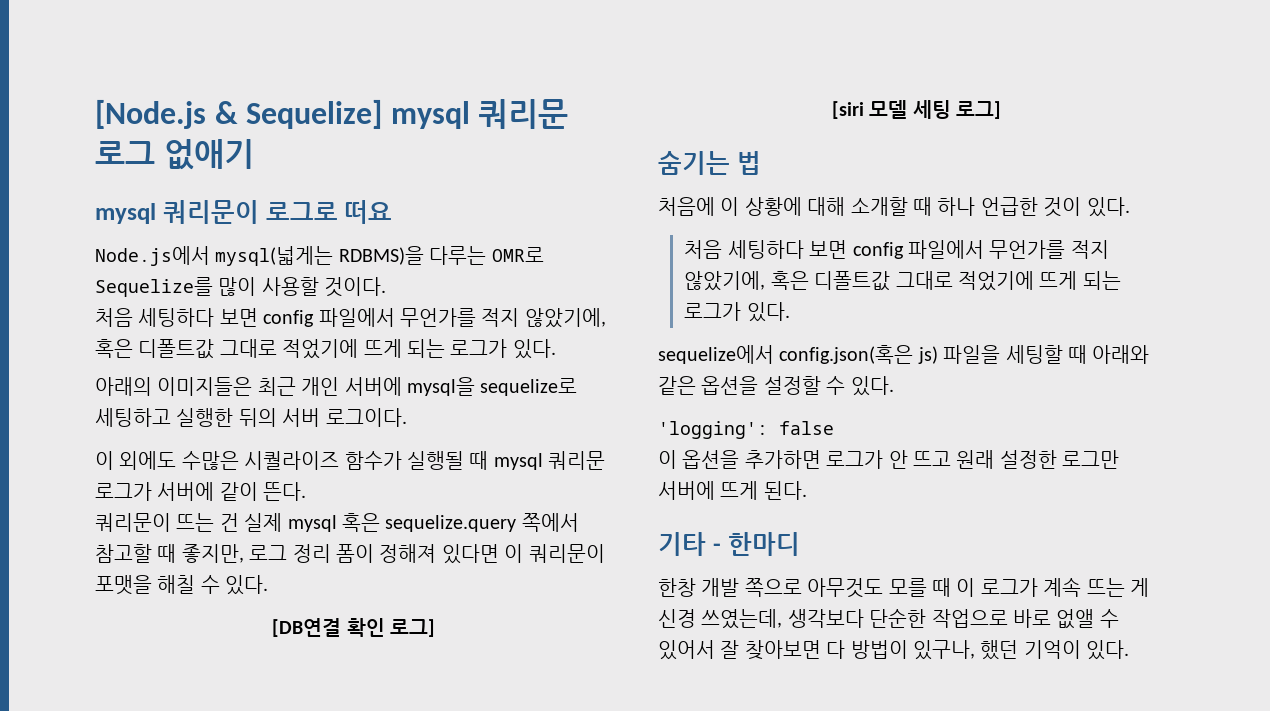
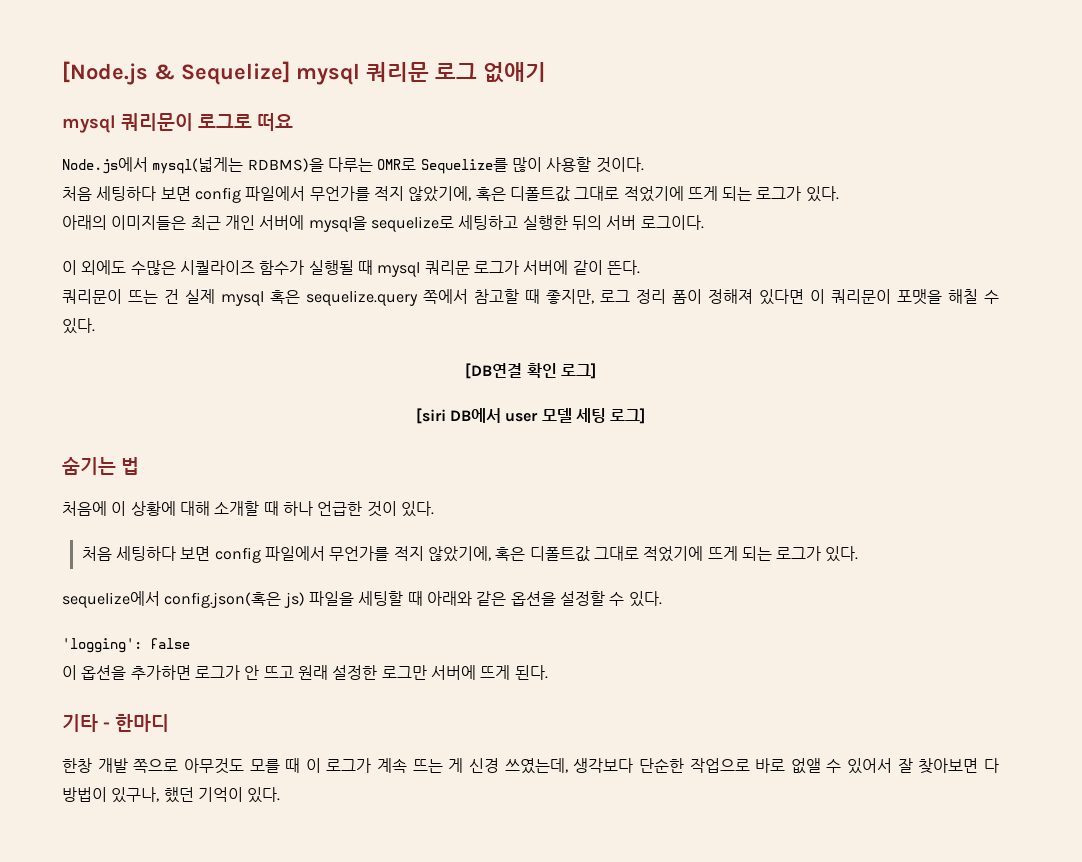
- [siri 모델 세팅 로그]
+ [siri DB에서 user 모델 세팅 로그]

